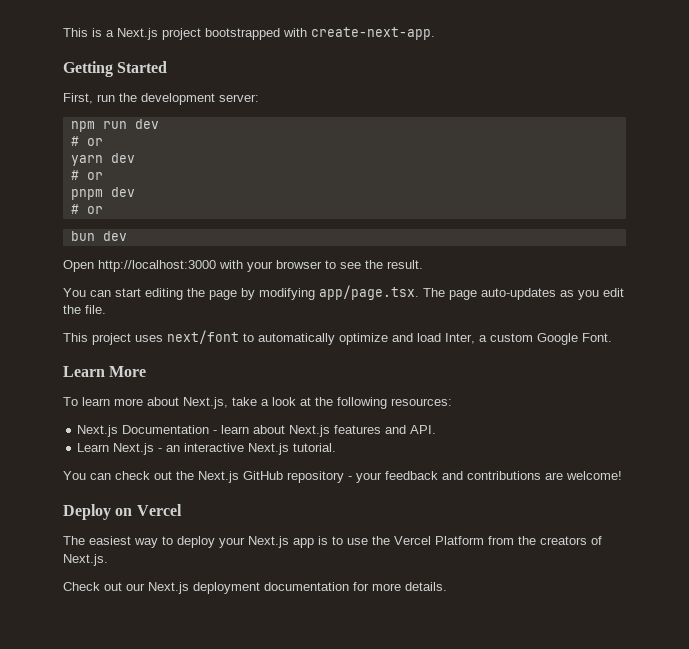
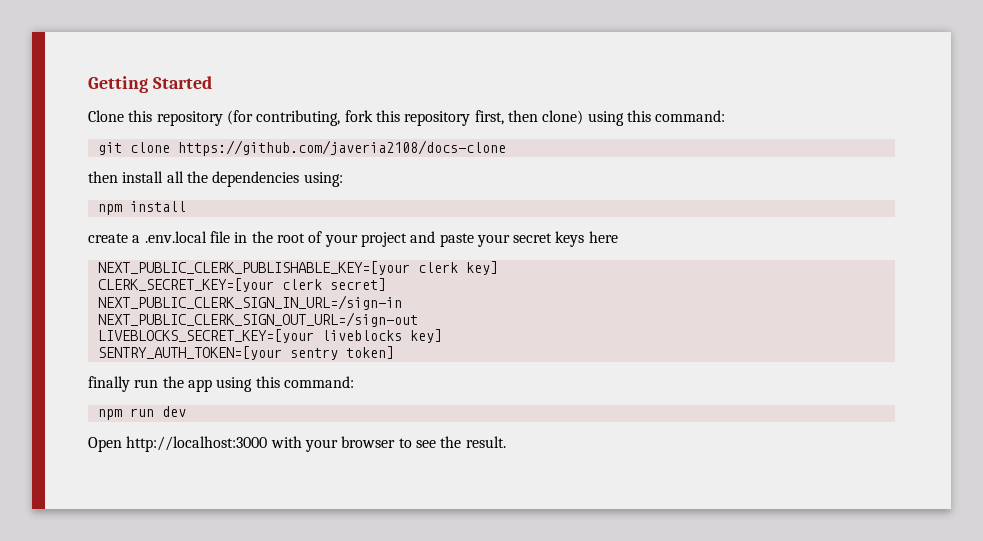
- This is a Next.js project bootstrapped with create-next-app.
  Getting Started
- First, run the development server:
+ Clone this repository (for contributing, fork this repository first, then clone) using this command:
+ git clone https://github.com/javeria2108/docs-clone
+ then install all the dependencies using:
+ npm install
+ create a .env.local file in the root of your project and paste your secret keys here
+ NEXT_PUBLIC_CLERK_PUBLISHABLE_KEY=[your clerk key]
+ CLERK_SECRET_KEY=[your clerk secret]
+ NEXT_PUBLIC_CLERK_SIGN_IN_URL=/sign-in
+ NEXT_PUBLIC_CLERK_SIGN_OUT_URL=/sign-out
+ LIVEBLOCKS_SECRET_KEY=[your liveblocks key]
+ SENTRY_AUTH_TOKEN=[your sentry token]
+ finally run the app using this command:
  npm run dev
- # or
- yarn dev
- # or
- pnpm dev
- # or
- bun dev
- You can start editing the page by modifying app/page.tsx. The page auto-updates as you edit the file.
- This project uses next/font to automatically optimize and load Inter, a custom Google Font.
- Learn More
- To learn more about Next.js, take a look at the following resources:
- Next.js Documentation - learn about Next.js features and API.
- Learn Next.js - an interactive Next.js tutorial.
- You can check out the Next.js GitHub repository - your feedback and contributions are welcome!
- Deploy on Vercel
- The easiest way to deploy your Next.js app is to use the Vercel Platform from the creators of Next.js.
- Check out our Next.js deployment documentation for more details.

